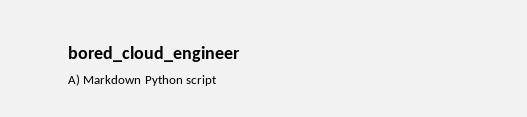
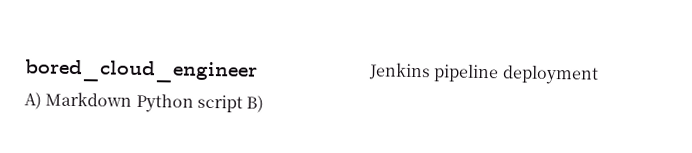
- A) Markdown Python script
+ A) Markdown Python script B) Jenkins pipeline deployment

